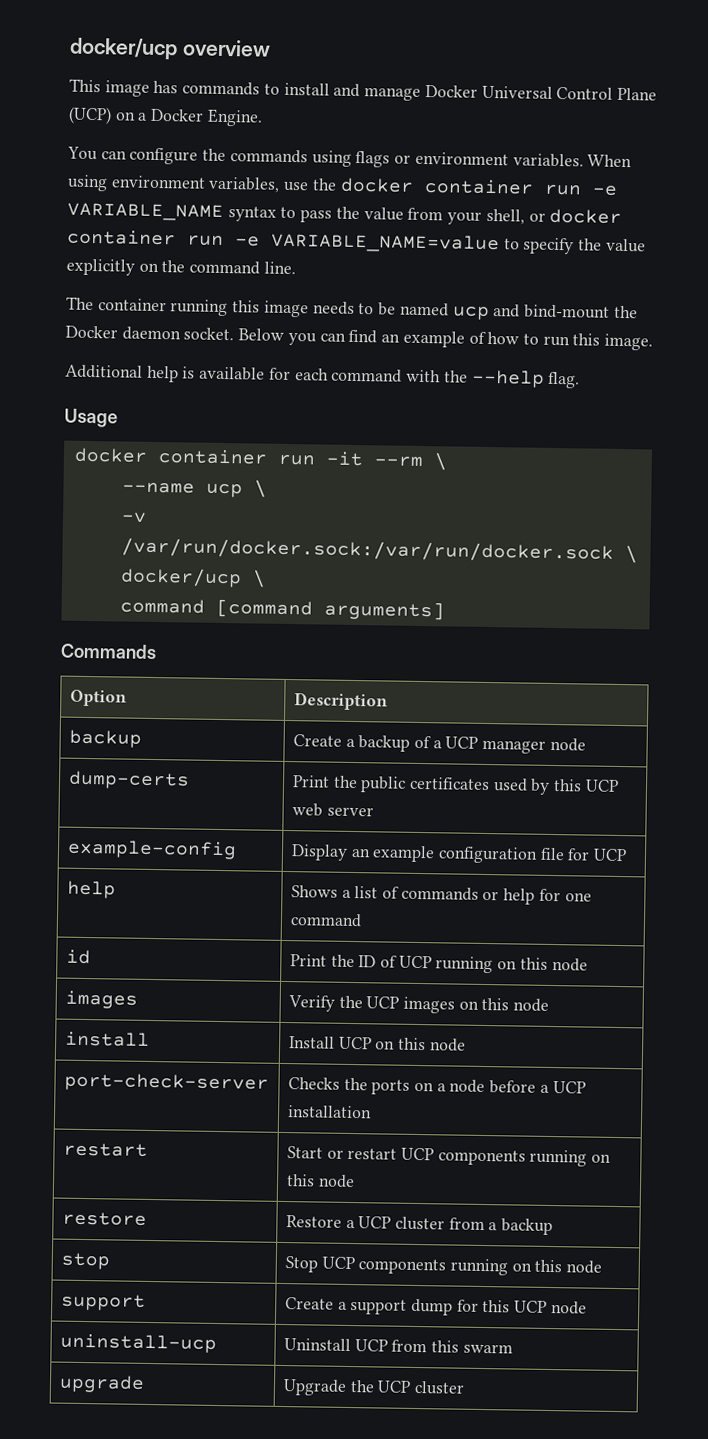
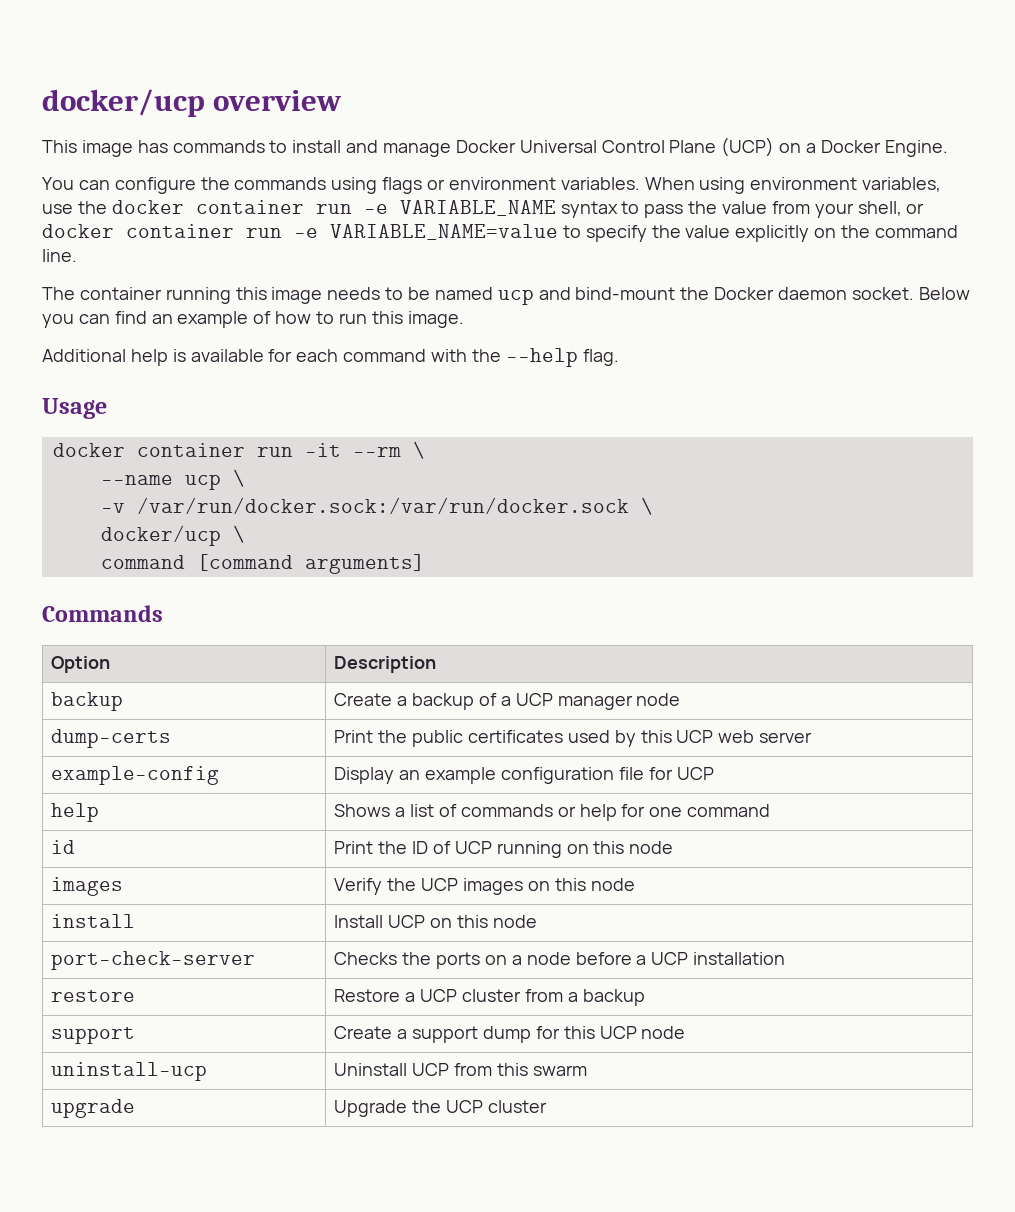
- restart | Start or restart UCP components running on this node
- stop | Stop UCP components running on this node

